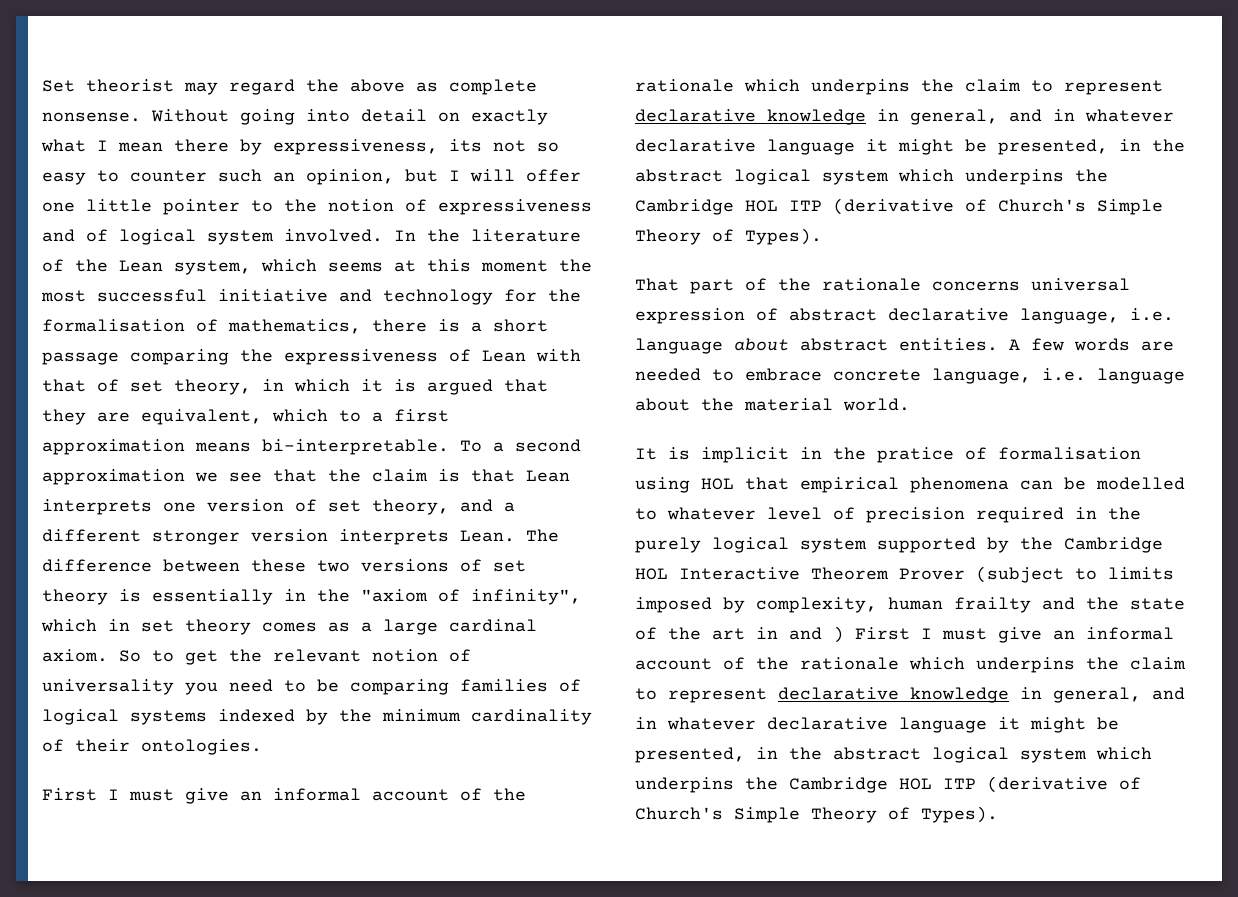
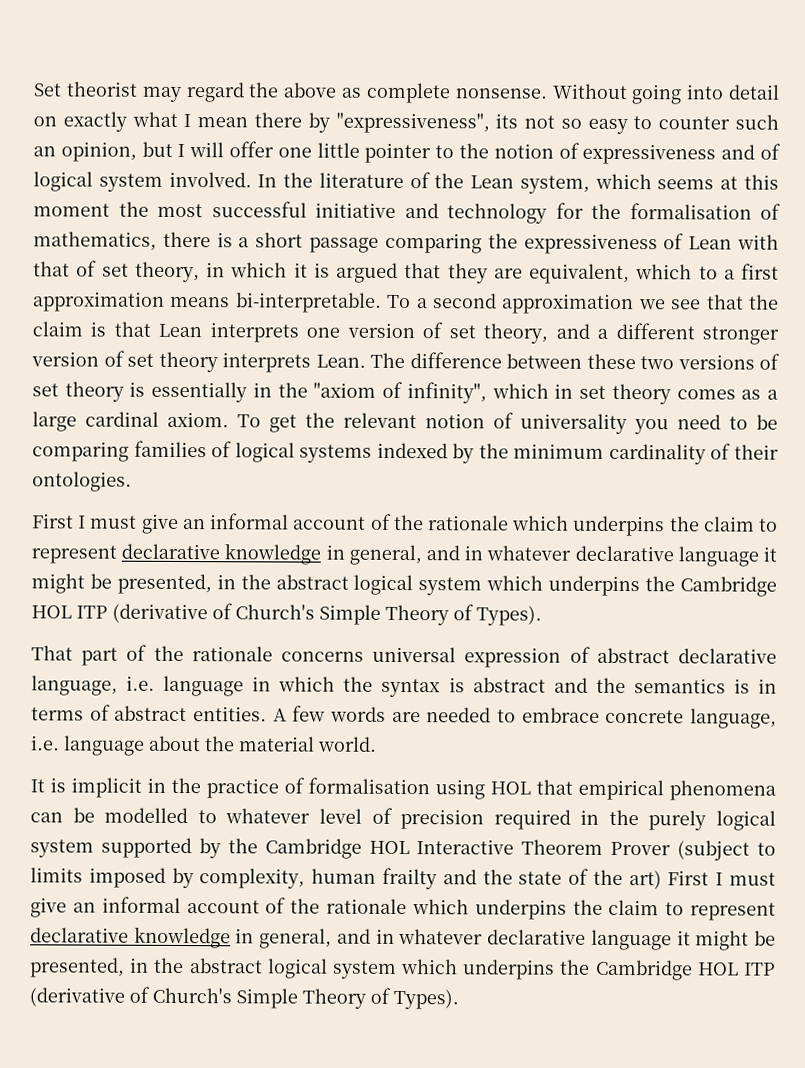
- Without going into detail on exactly what I mean there by expressiveness, its not so easy to counter such an opinion, but I will offer one little pointer to the notion of expressiveness and of logical system involved.
+ Without going into detail on exactly what I mean there by "expressiveness", its not so easy to counter such an opinion, but I will offer one little pointer to the notion of expressiveness and of logical system involved.
- To a second approximation we see that the claim is that Lean interprets one version of set theory, and a different stronger version interprets Lean.
+ To a second approximation we see that the claim is that Lean interprets one version of set theory, and a different stronger version of set theory interprets Lean.
- So to get the relevant notion of universality you need to be comparing families of logical systems indexed by the minimum cardinality of their ontologies.
+ To get the relevant notion of universality you need to be comparing families of logical systems indexed by the minimum cardinality of their ontologies.
- That part of the rationale concerns universal expression of abstract declarative language, i.e. language about abstract entities.
+ That part of the rationale concerns universal expression of abstract declarative language, i.e. language in which the syntax is abstract and the semantics is in terms of abstract entities.
- It is implicit in the pratice of formalisation using HOL that empirical phenomena can be modelled to whatever level of precision required in the purely logical system supported by the Cambridge HOL Interactive Theorem Prover (subject to limits imposed by complexity, human frailty and the state of the art in and ) First I must give an informal account of the rationale which underpins the claim to represent declarative knowledge in general, and in whatever declarative language it might be presented, in the abstract logical system which underpins the Cambridge HOL ITP (derivative of Church's Simple Theory of Types).
+ It is implicit in the practice of formalisation using HOL that empirical phenomena can be modelled to whatever level of precision required in the purely logical system supported by the Cambridge HOL Interactive Theorem Prover (subject to limits imposed by complexity, human frailty and the state of the art) First I must give an informal account of the rationale which underpins the claim to represent declarative knowledge in general, and in whatever declarative language it might be presented, in the abstract logical system which underpins the Cambridge HOL ITP (derivative of Church's Simple Theory of Types).

